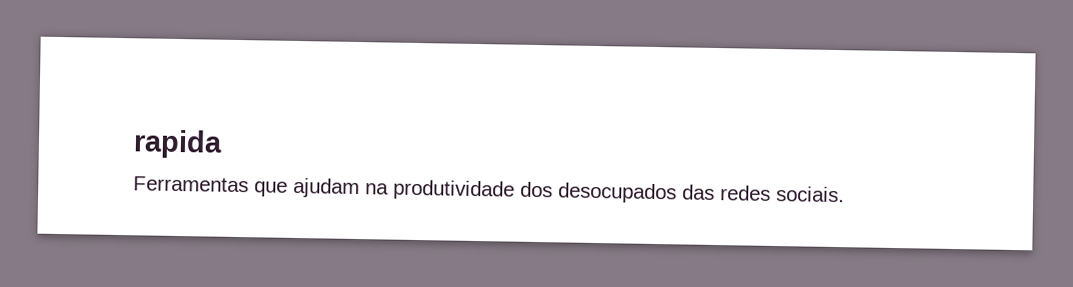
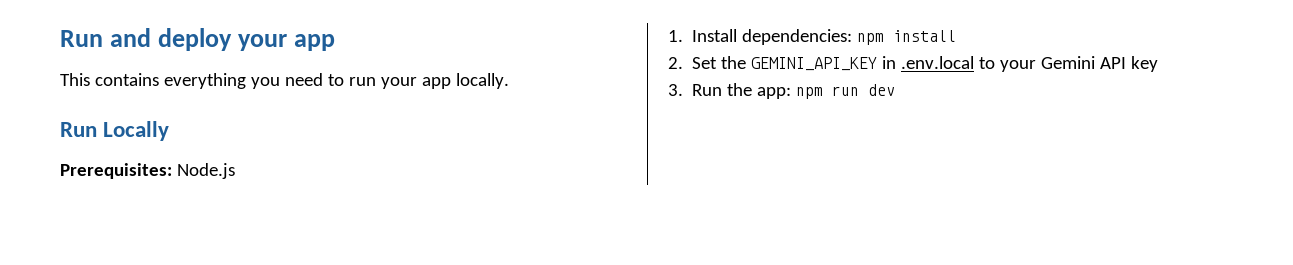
- rapida
- Ferramentas que ajudam na produtividade dos desocupados das redes sociais.
+ Run and deploy your app
+ This contains everything you need to run your app locally.
+ Run Locally
+ Prerequisites: Node.js
+ 1. Install dependencies: npm install
+ 2. Set the GEMINI_API_KEY in .env.local to your Gemini API key
+ 3. Run the app: npm run dev

